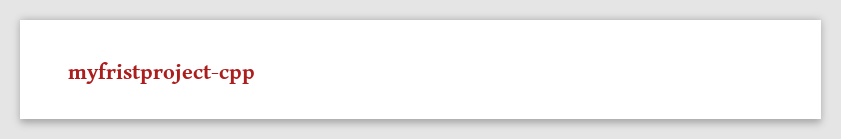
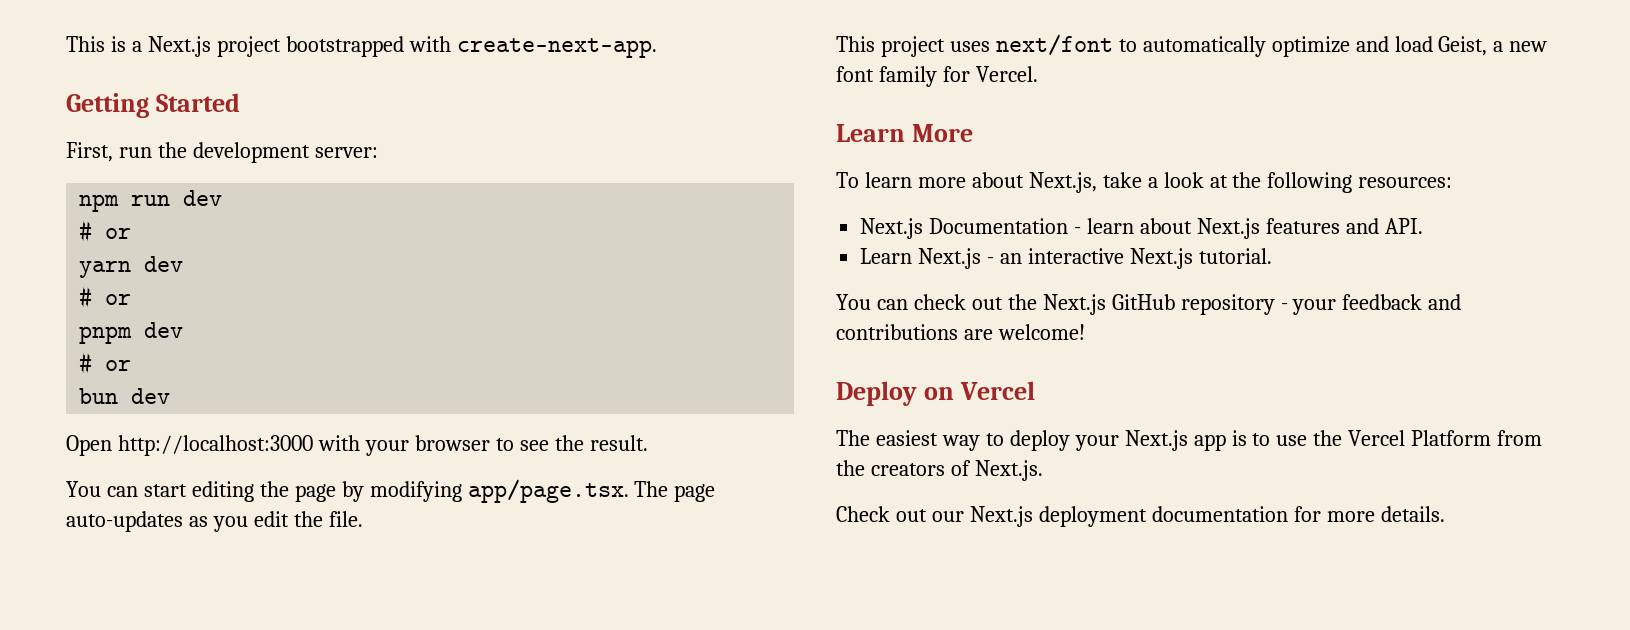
- myfristproject-cpp
+ This is a Next.js project bootstrapped with create-next-app.
+ Getting Started
+ First, run the development server:
+ npm run dev
+ # or
+ yarn dev
+ # or
+ pnpm dev
+ # or
+ bun dev
+ Open http://localhost:3000 with your browser to see the result.
+ You can start editing the page by modifying app/page.tsx. The page auto-updates as you edit the file.
+ This project uses next/font to automatically optimize and load Geist, a new font family for Vercel.
+ Learn More
+ To learn more about Next.js, take a look at the following resources:
+ Next.js Documentation - learn about Next.js features and API.
+ Learn Next.js - an interactive Next.js tutorial.
+ You can check out the Next.js GitHub repository - your feedback and contributions are welcome!
+ Deploy on Vercel
+ The easiest way to deploy your Next.js app is to use the Vercel Platform from the creators of Next.js.
+ Check out our Next.js deployment documentation for more details.

